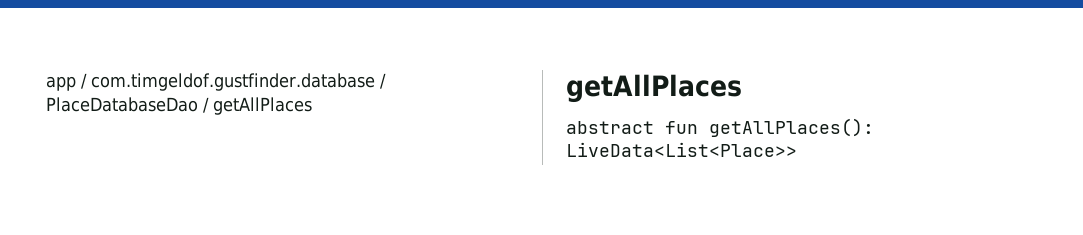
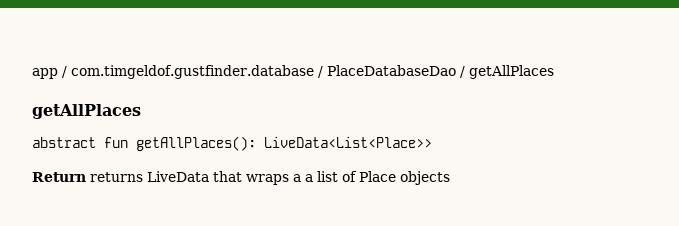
+ Return returns LiveData that wraps a a list of Place objects

